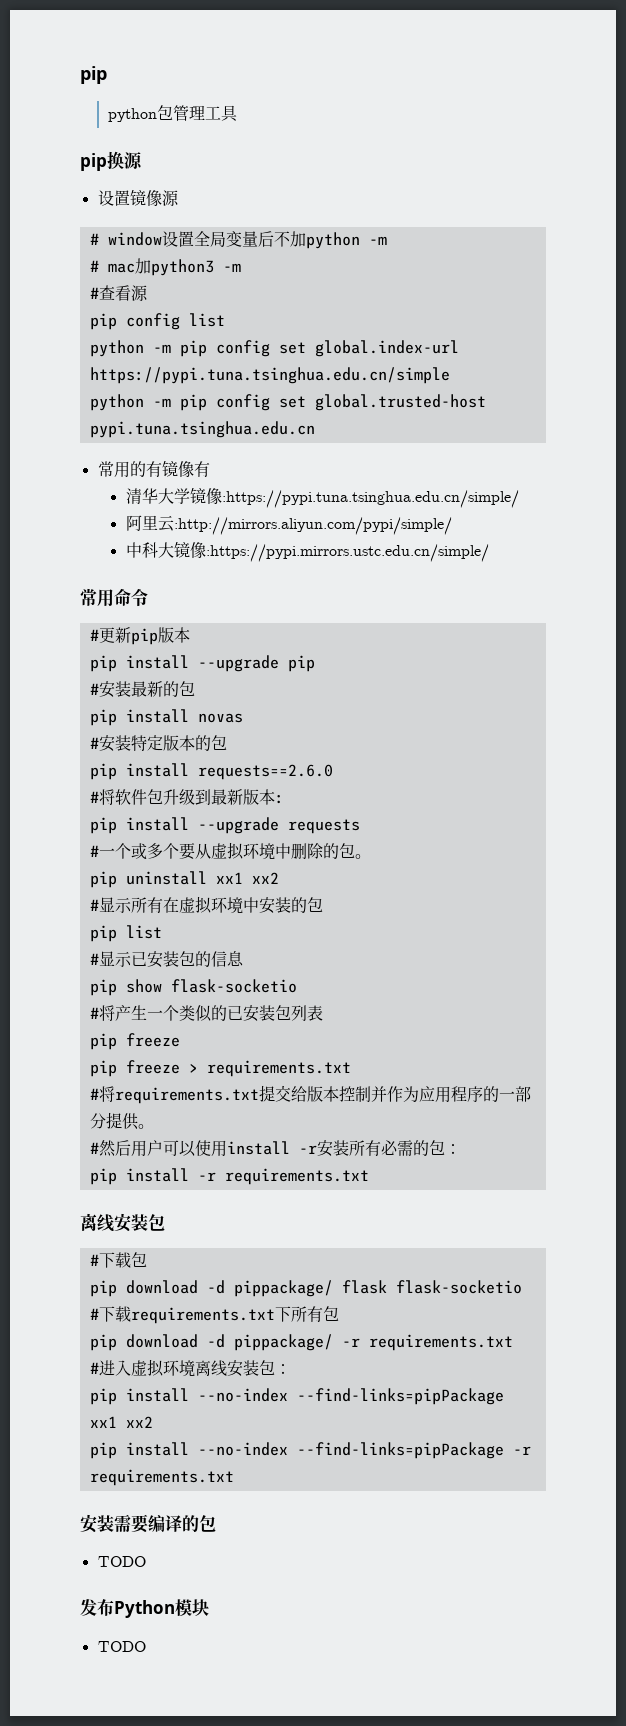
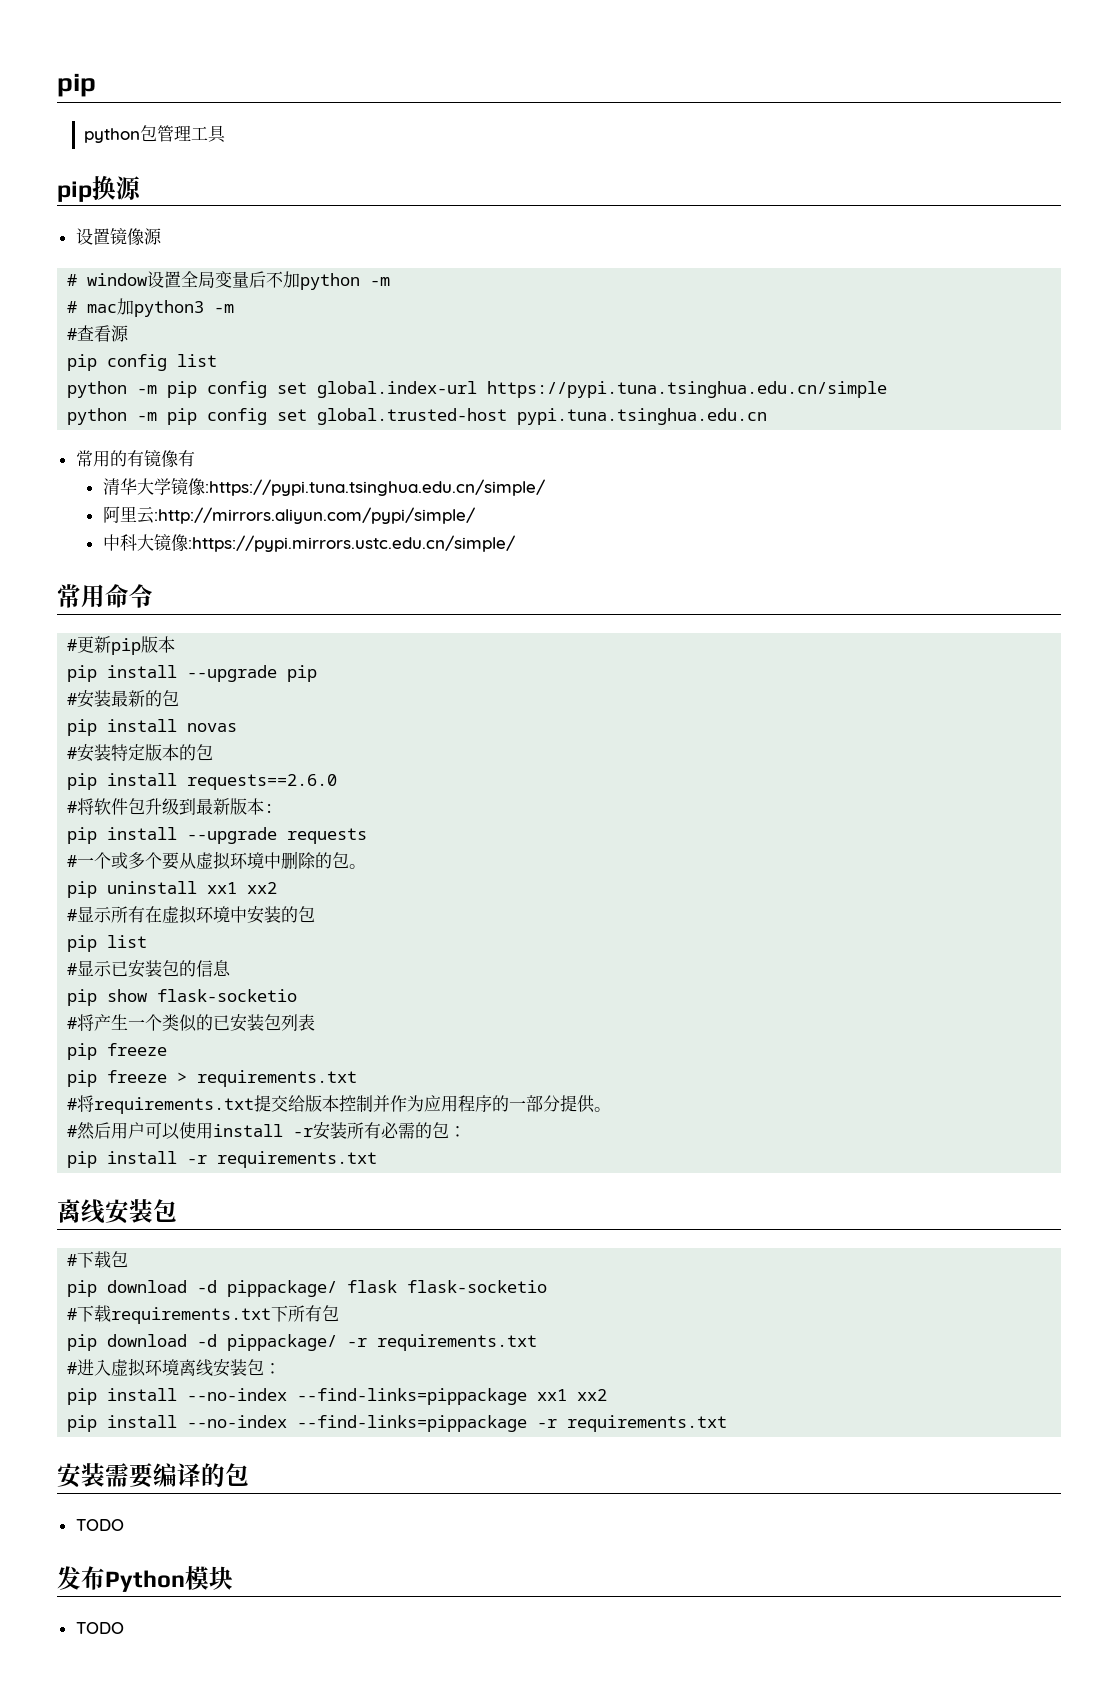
- pip install --no-index --find-links=pipPackage xx1 xx2
+ pip install --no-index --find-links=pippackage xx1 xx2
- pip install --no-index --find-links=pipPackage -r requirements.txt
+ pip install --no-index --find-links=pippackage -r requirements.txt

